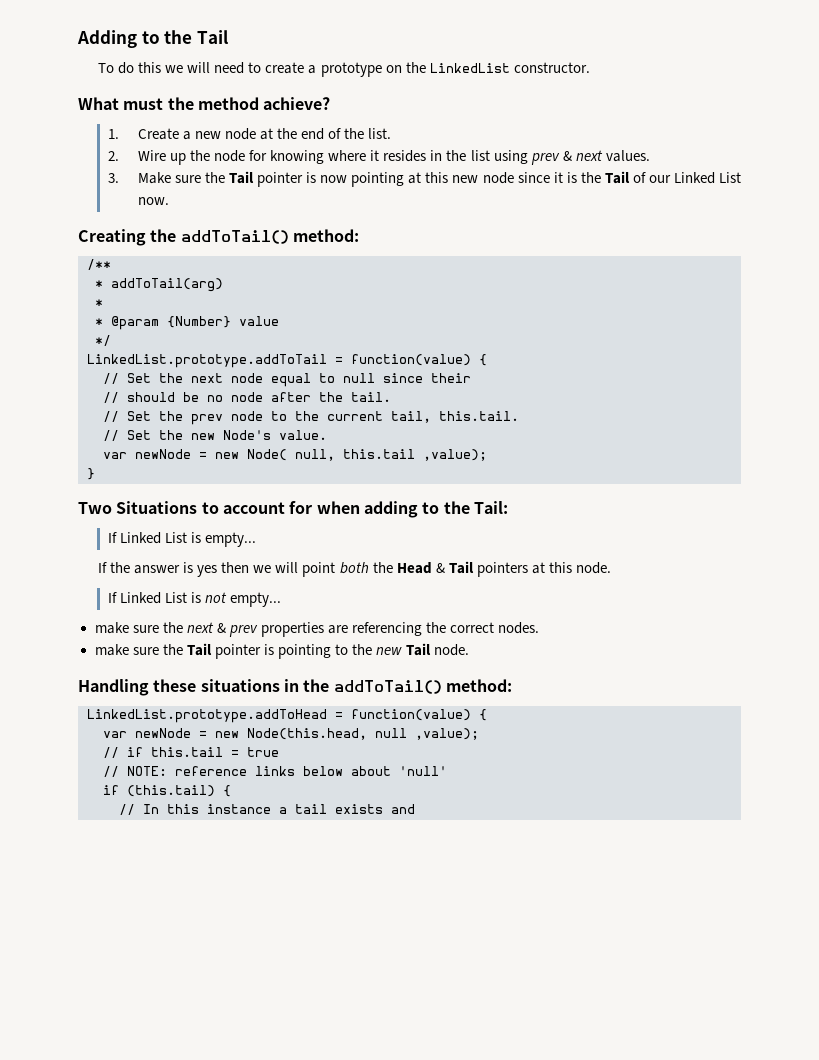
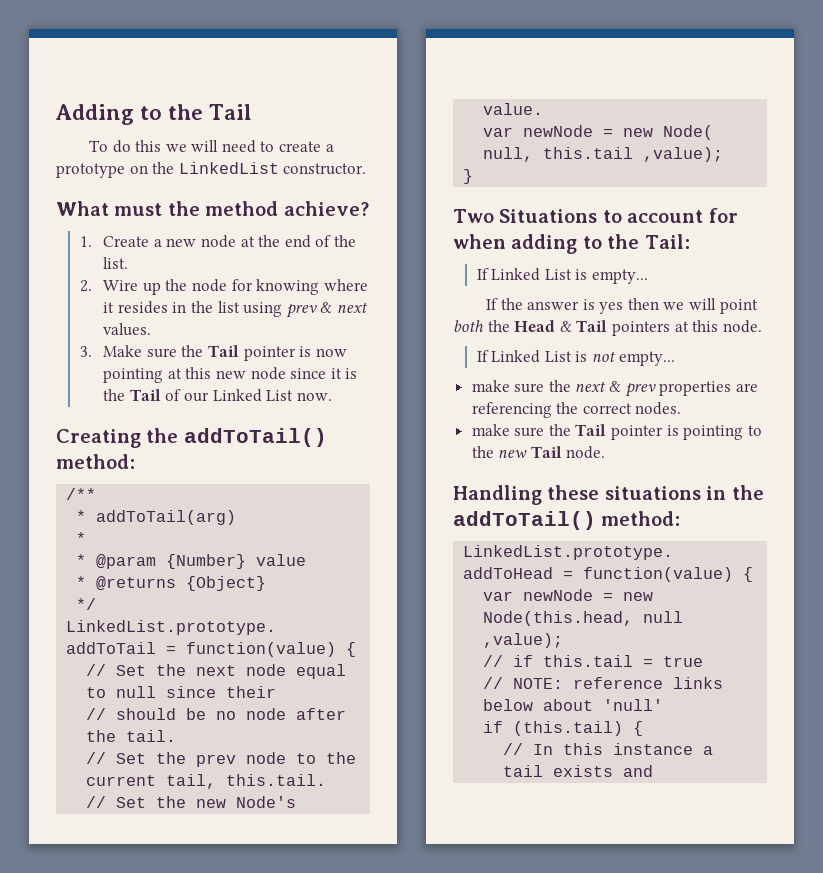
+ * @returns {Object}

